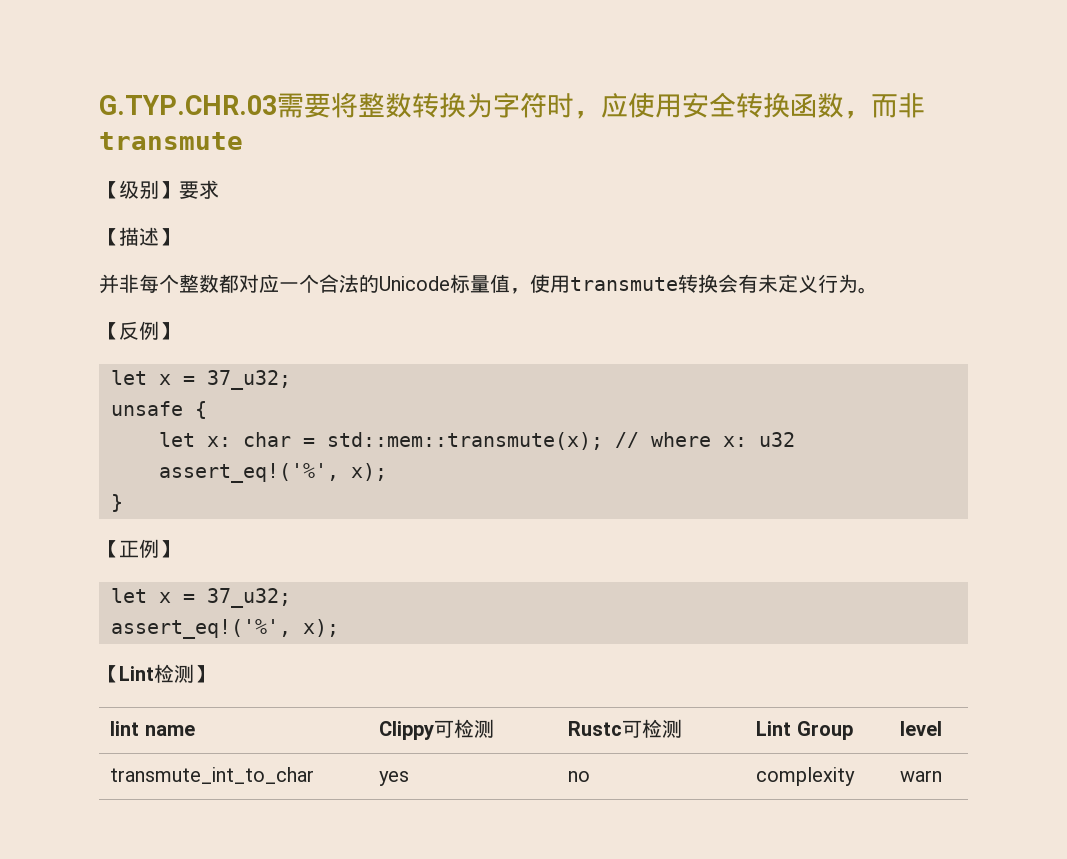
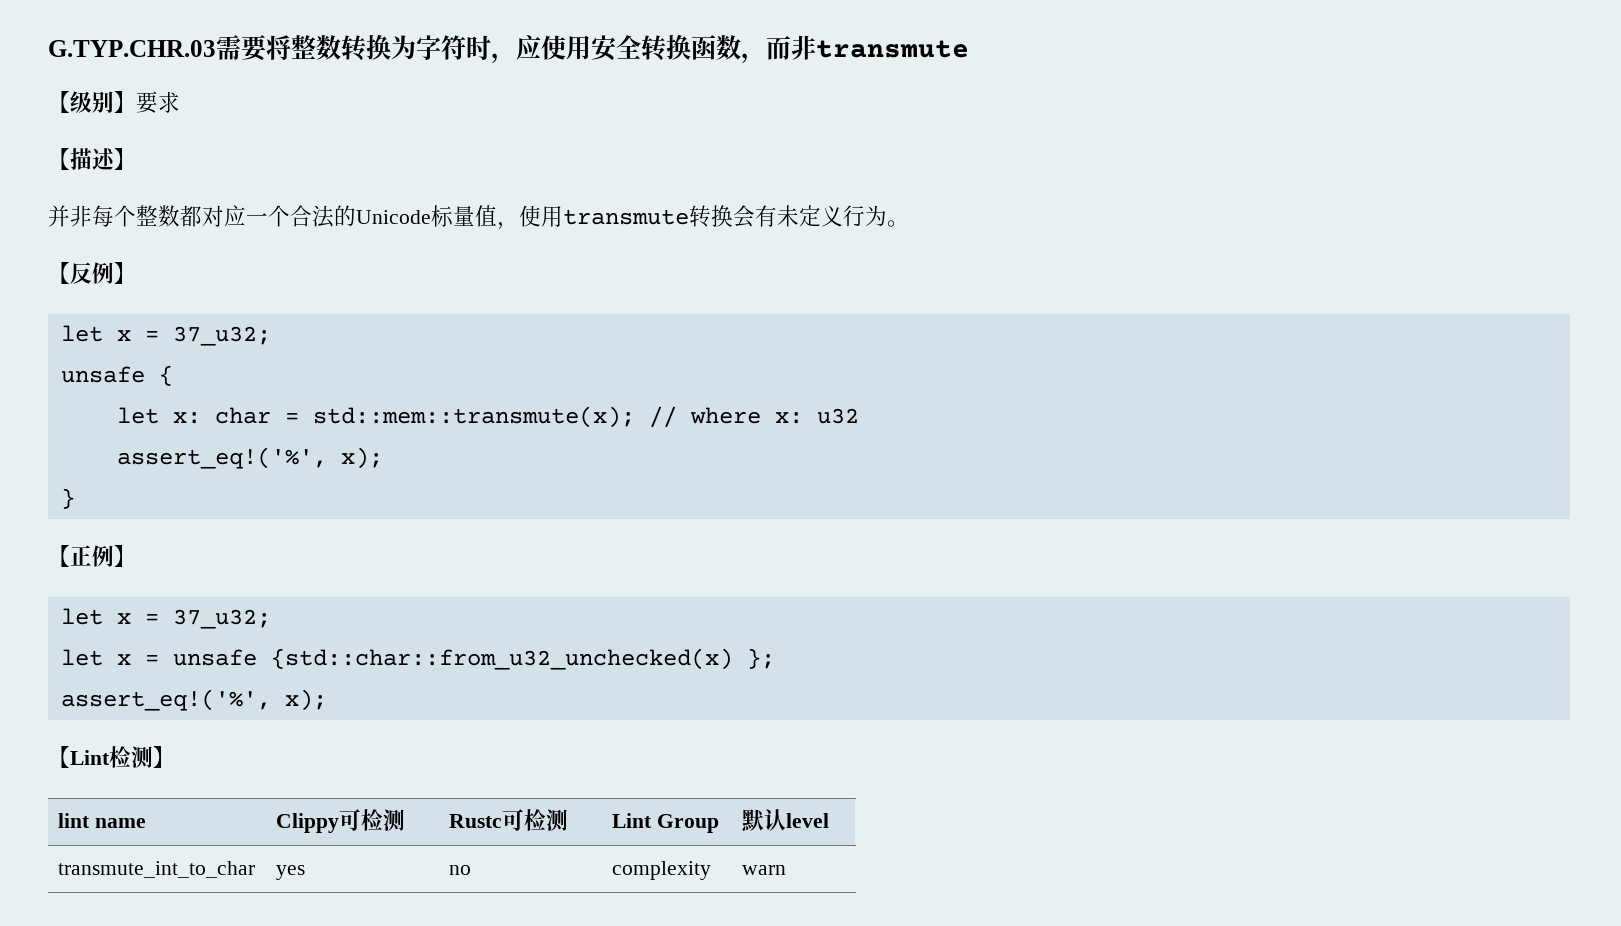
+ let x = unsafe {std::char::from_u32_unchecked(x) };
- lint name | Clippy可检测 | Rustc可检测 | Lint Group | level
+ lint name | Clippy可检测 | Rustc可检测 | Lint Group | 默认level

